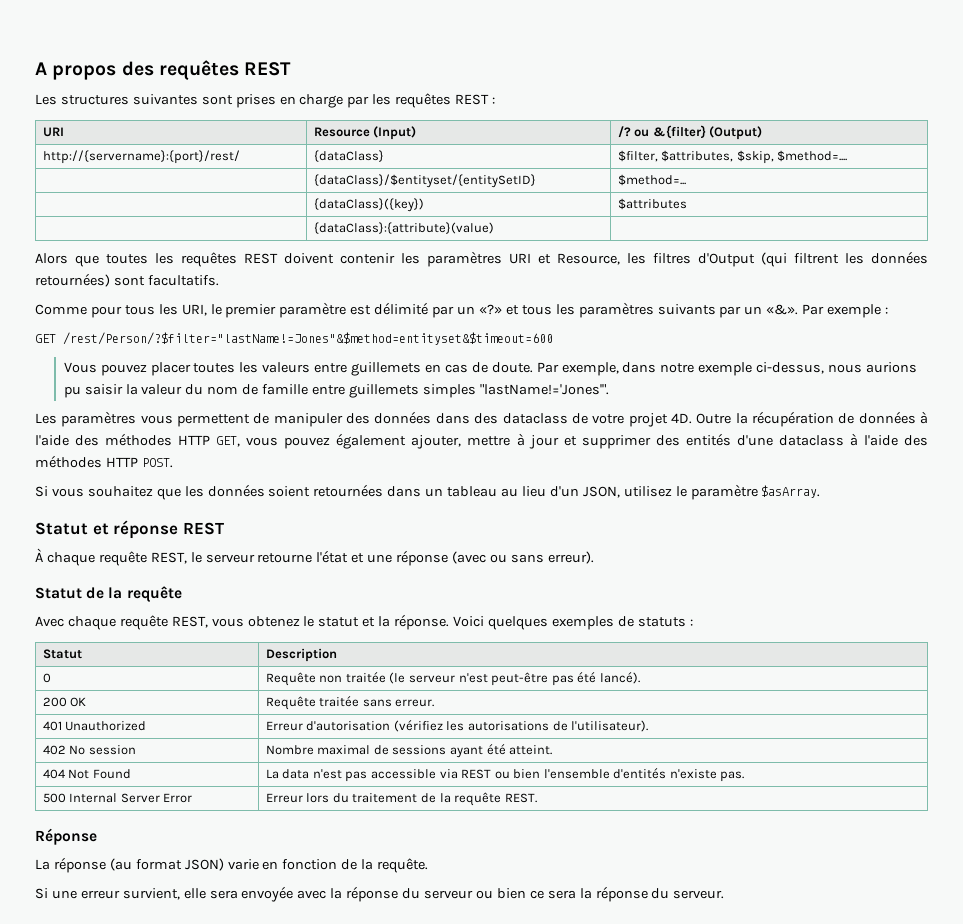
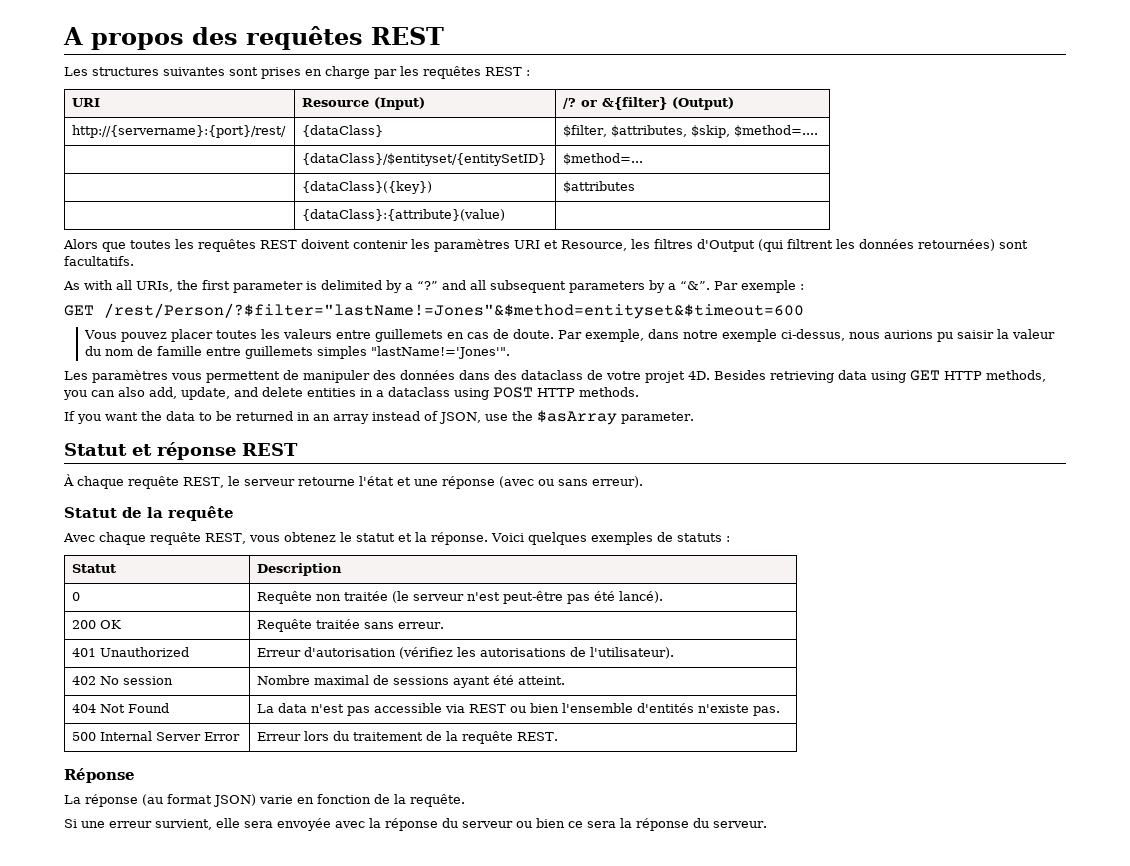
- URI | Resource (Input) | /? ou &{filter} (Output)
+ URI | Resource (Input) | /? or &{filter} (Output)
- Comme pour tous les URI, le premier paramètre est délimité par un «?» et tous les paramètres suivants par un «&».
+ As with all URIs, the first parameter is delimited by a “?” and all subsequent parameters by a “&”.
- Outre la récupération de données à l'aide des méthodes HTTP GET, vous pouvez également ajouter, mettre à jour et supprimer des entités d'une dataclass à l'aide des méthodes HTTP POST.
- Si vous souhaitez que les données soient retournées dans un tableau au lieu d'un JSON, utilisez le paramètre $asArray.
+ Besides retrieving data using GET HTTP methods, you can also add, update, and delete entities in a dataclass using POST HTTP methods.
+ If you want the data to be returned in an array instead of JSON, use the $asArray parameter.

